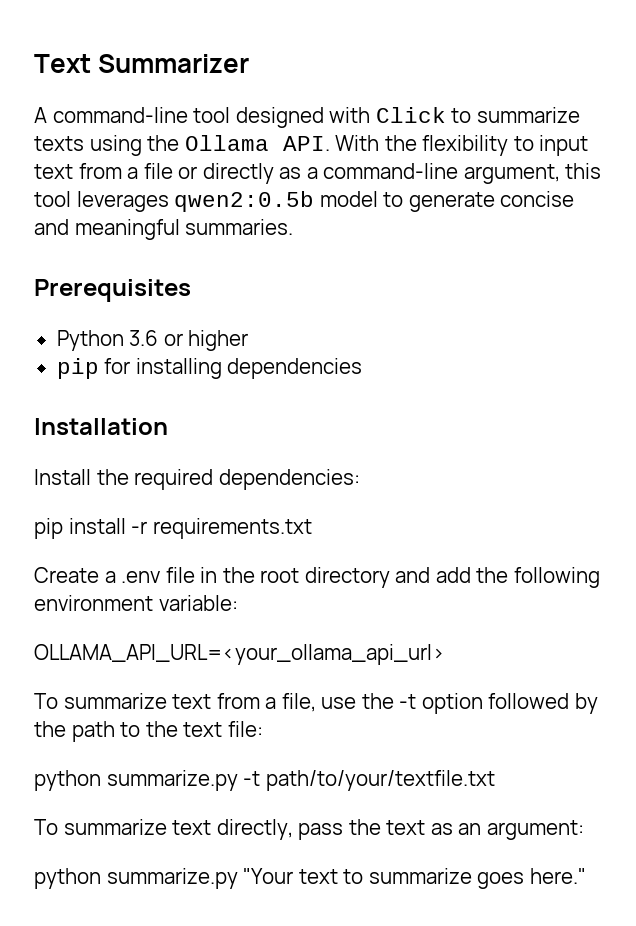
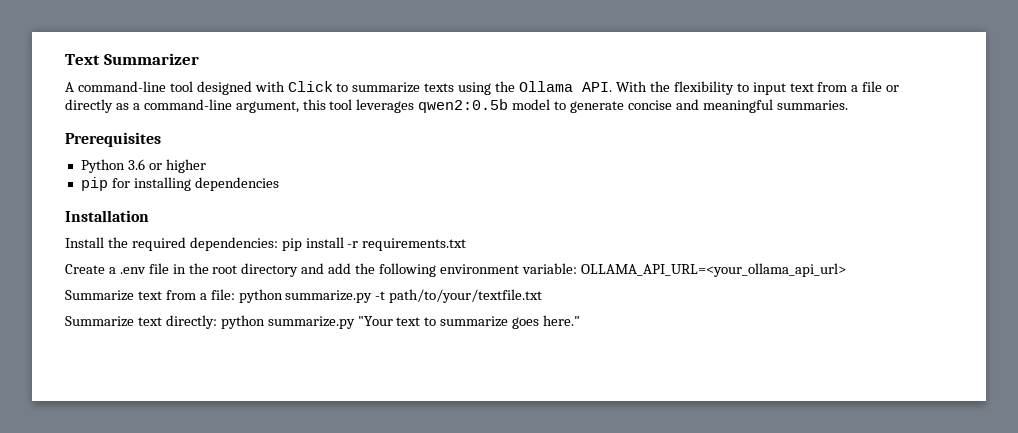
- Install the required dependencies:
- pip install -r requirements.txt
+ Install the required dependencies: pip install -r requirements.txt
- Create a .env file in the root directory and add the following environment variable:
- OLLAMA_API_URL=<your_ollama_api_url>
+ Create a .env file in the root directory and add the following environment variable: OLLAMA_API_URL=<your_ollama_api_url>
- To summarize text from a file, use the -t option followed by the path to the text file:
- python summarize.py -t path/to/your/textfile.txt
+ Summarize text from a file: python summarize.py -t path/to/your/textfile.txt
- To summarize text directly, pass the text as an argument:
- python summarize.py "Your text to summarize goes here."
+ Summarize text directly: python summarize.py "Your text to summarize goes here."

